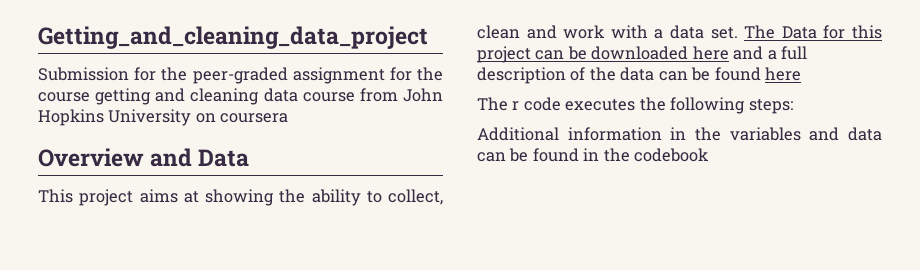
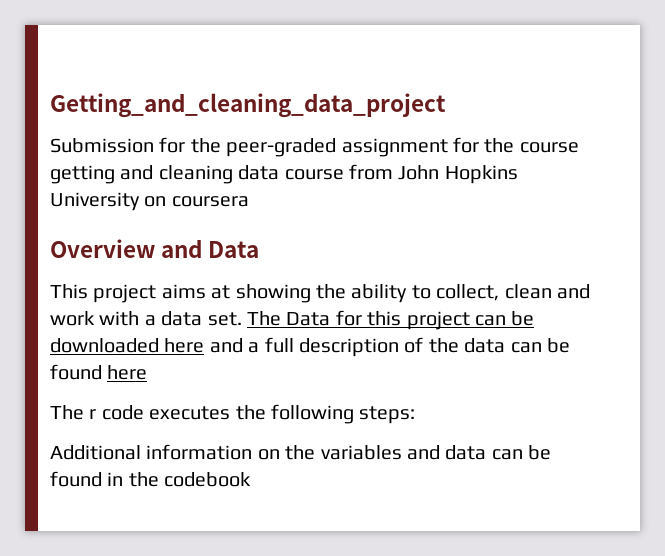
- Additional information in the variables and data can be found in the codebook
+ Additional information on the variables and data can be found in the codebook

